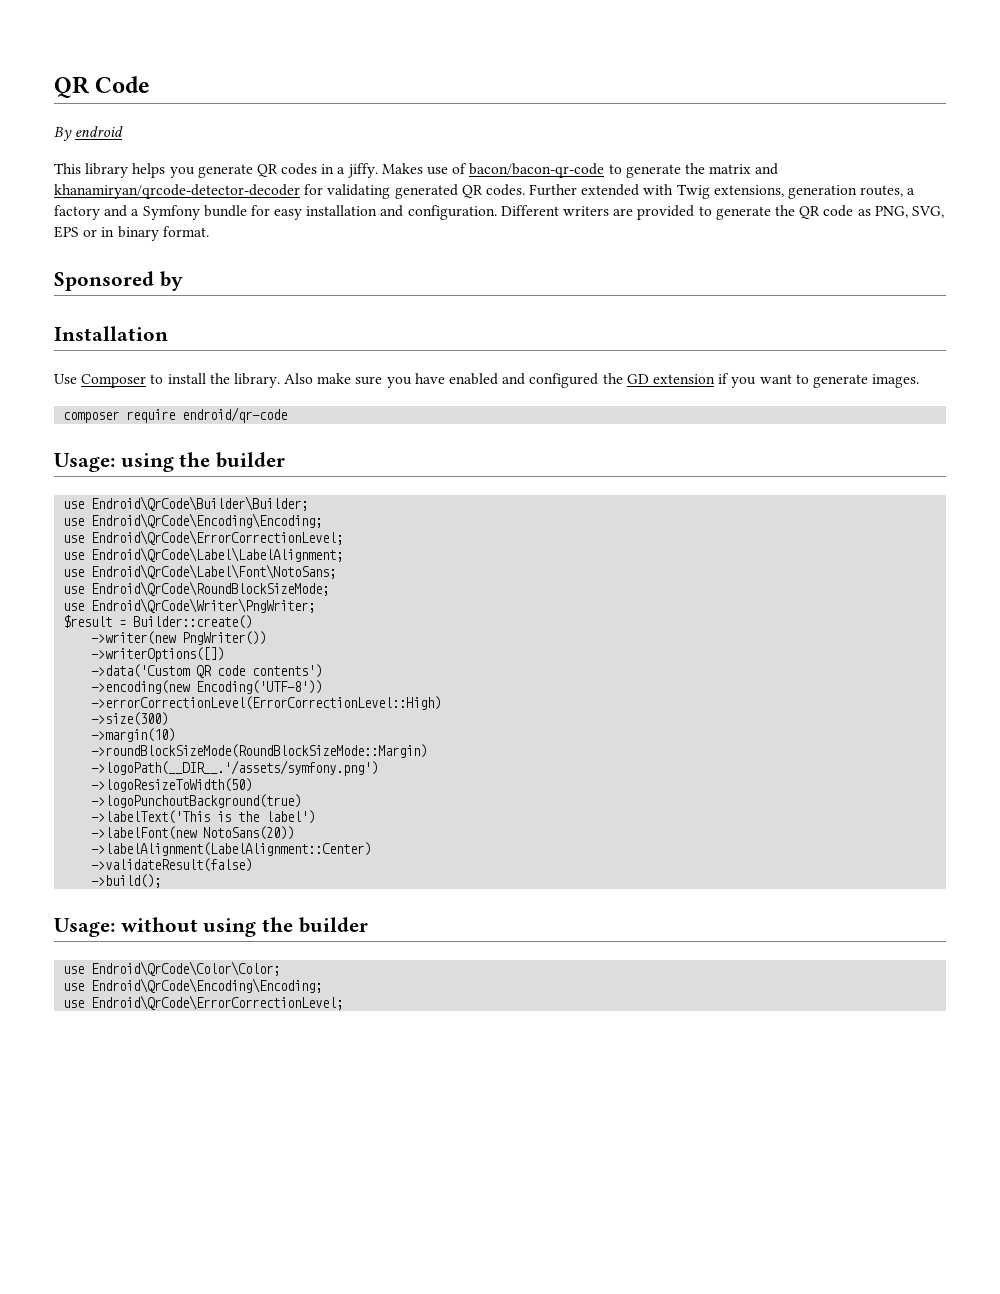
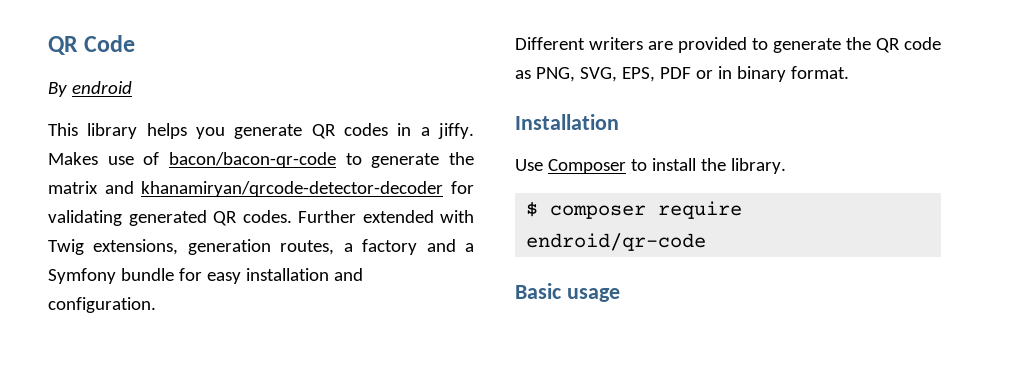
- Further extended with Twig extensions, generation routes, a factory and a Symfony bundle for easy installation and configuration. Different writers are provided to generate the QR code as PNG, SVG, EPS or in binary format.
+ Further extended with Twig extensions, generation routes, a factory and a Symfony bundle for easy installation and configuration.
+ Different writers are provided to generate the QR code as PNG, SVG, EPS, PDF or in binary format.
- Sponsored by
- Use Composer to install the library. Also make sure you have enabled and configured the GD extension if you want to generate images.
- composer require endroid/qr-code
- Usage: using the builder
- use Endroid\QrCode\Builder\Builder;
- use Endroid\QrCode\Encoding\Encoding;
- use Endroid\QrCode\ErrorCorrectionLevel;
- use Endroid\QrCode\Label\LabelAlignment;
- use Endroid\QrCode\Label\Font\NotoSans;
- use Endroid\QrCode\RoundBlockSizeMode;
- use Endroid\QrCode\Writer\PngWriter;
- $result = Builder::create()
- ->writer(new PngWriter())
- ->writerOptions([])
- ->data('Custom QR code contents')
- ->encoding(new Encoding('UTF-8'))
- ->errorCorrectionLevel(ErrorCorrectionLevel::High)
- ->size(300)
- ->margin(10)
- ->roundBlockSizeMode(RoundBlockSizeMode::Margin)
- ->logoPath(__DIR__.'/assets/symfony.png')
- ->logoResizeToWidth(50)
- ->logoPunchoutBackground(true)
- ->labelText('This is the label')
- ->labelFont(new NotoSans(20))
- ->labelAlignment(LabelAlignment::Center)
- ->validateResult(false)
- ->build();
- Usage: without using the builder
- use Endroid\QrCode\Color\Color;
- use Endroid\QrCode\Encoding\Encoding;
- use Endroid\QrCode\ErrorCorrectionLevel;
+ Use Composer to install the library.
+ $ composer require endroid/qr-code
+ Basic usage

